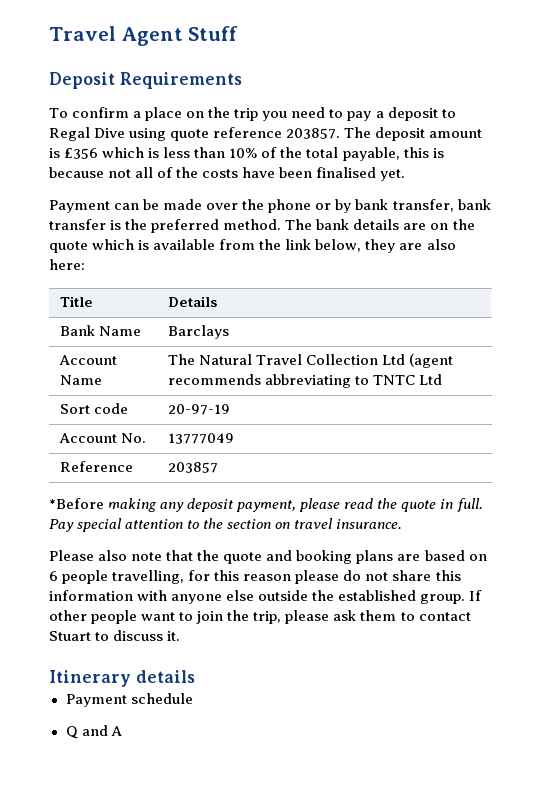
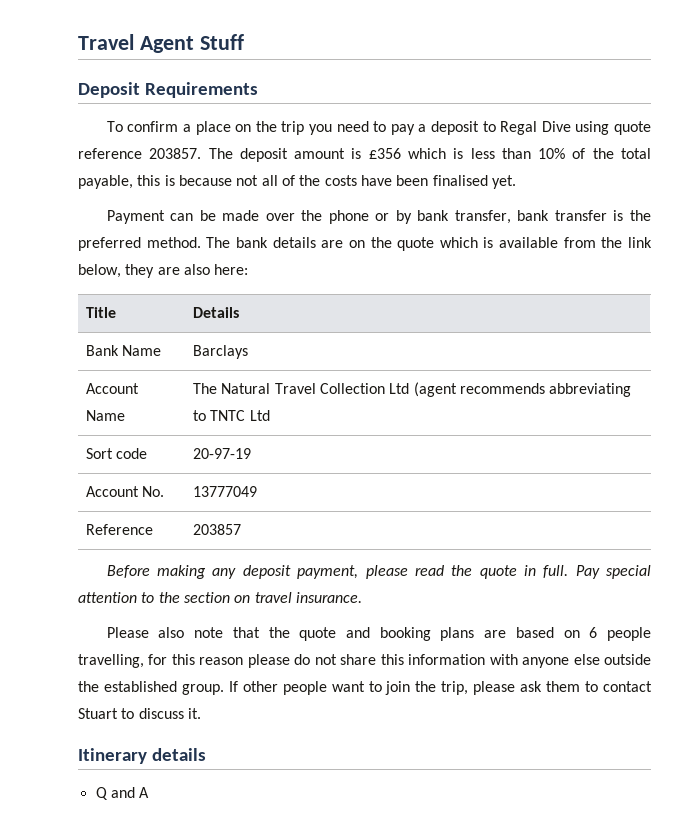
- *Before making any deposit payment, please read the quote in full.
+ Before making any deposit payment, please read the quote in full.
- Payment schedule

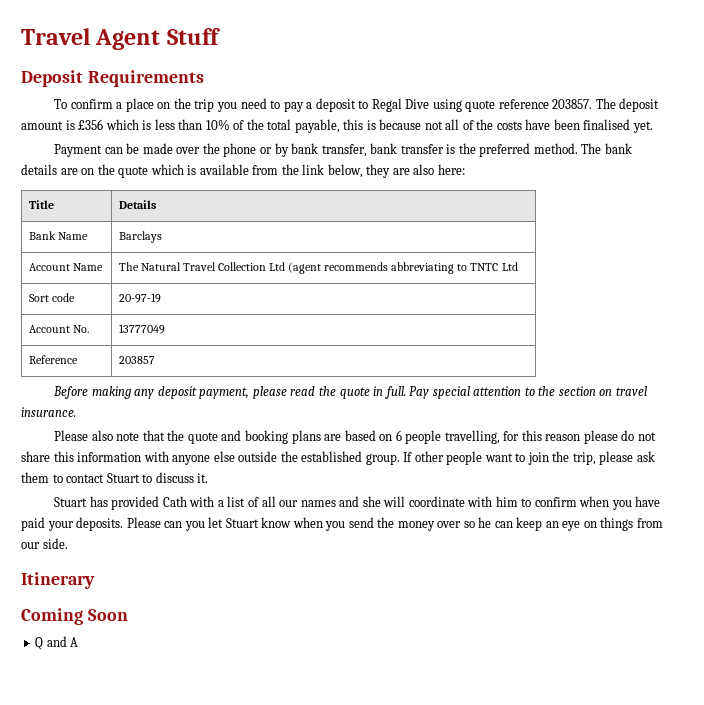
+ Stuart has provided Cath with a list of all our names and she will coordinate with him to confirm when you have paid your deposits. Please can you let Stuart know when you send the money over so he can keep an eye on things from our side.
- Itinerary details
+ Itinerary
+ Coming Soon

